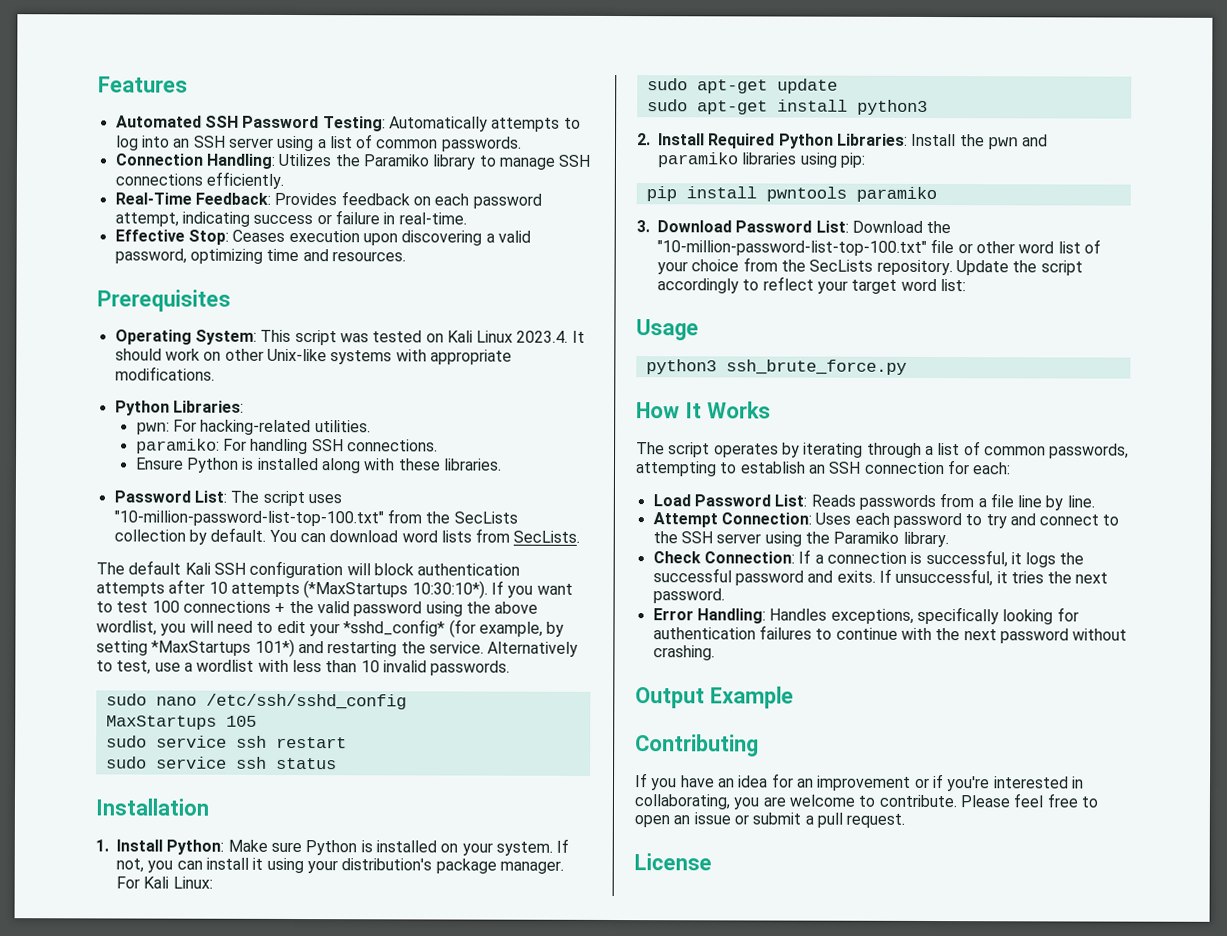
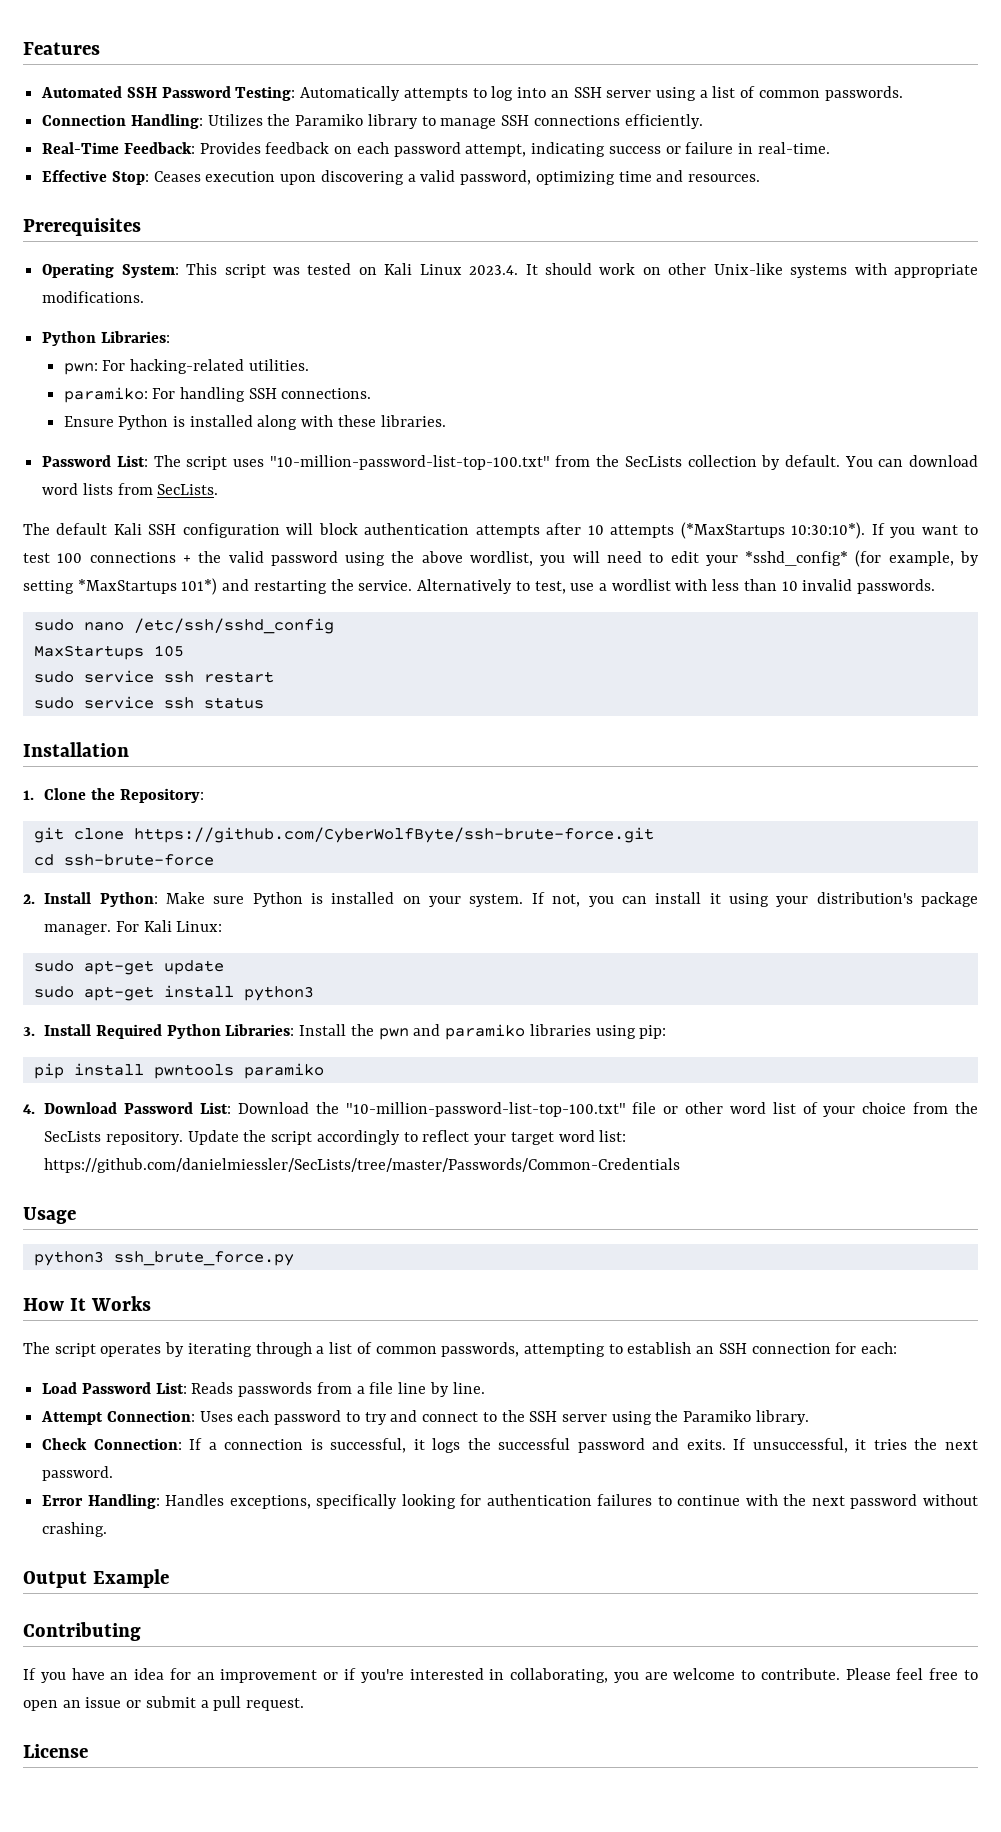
- 1. Install Python: Make sure Python is installed on your system.
+ 1. Clone the Repository:
+ git clone https://github.com/CyberWolfByte/ssh-brute-force.git
+ cd ssh-brute-force
+ 2. Install Python: Make sure Python is installed on your system.
- 2. Install Required Python Libraries: Install the pwn and paramiko libraries using pip:
+ 3. Install Required Python Libraries: Install the pwn and paramiko libraries using pip:
- 3. Download Password List: Download the "10-million-password-list-top-100.txt" file or other word list of your choice from the SecLists repository.
+ 4. Download Password List: Download the "10-million-password-list-top-100.txt" file or other word list of your choice from the SecLists repository.
- Update the script accordingly to reflect your target word list:
+ Update the script accordingly to reflect your target word list: https://github.com/danielmiessler/SecLists/tree/master/Passwords/Common-Credentials

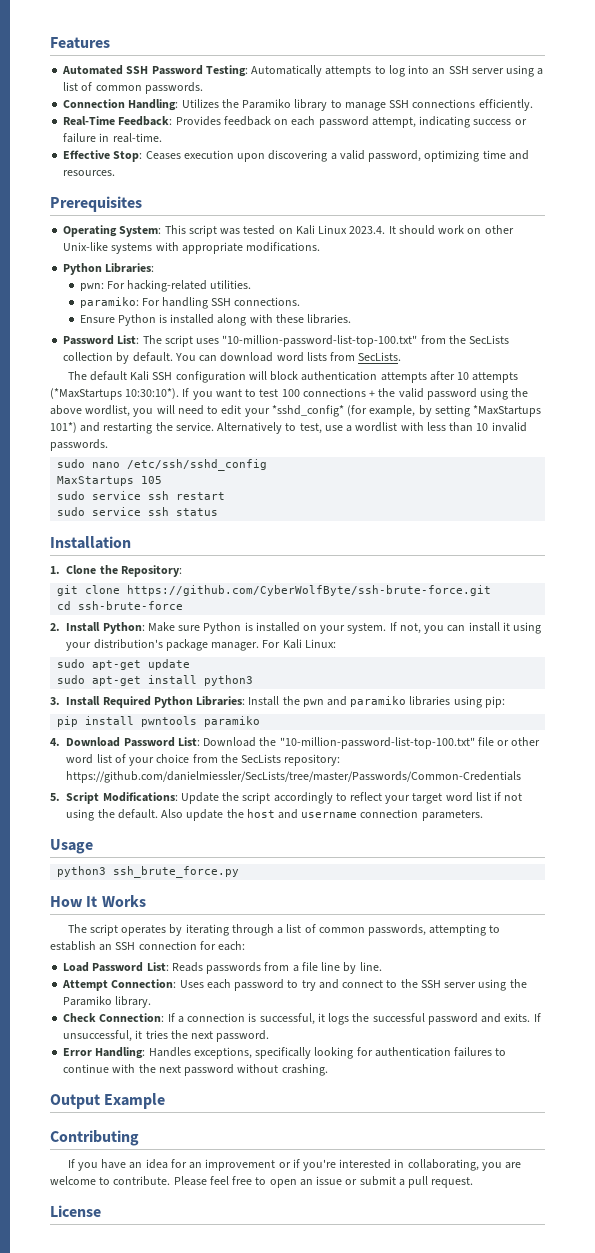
- 4. Download Password List: Download the "10-million-password-list-top-100.txt" file or other word list of your choice from the SecLists repository. Update the script accordingly to reflect your target word list: https://github.com/danielmiessler/SecLists/tree/master/Passwords/Common-Credentials
+ 4. Download Password List: Download the "10-million-password-list-top-100.txt" file or other word list of your choice from the SecLists repository: https://github.com/danielmiessler/SecLists/tree/master/Passwords/Common-Credentials
+ 5. Script Modifications: Update the script accordingly to reflect your target word list if not using the default. Also update the host and username connection parameters.

